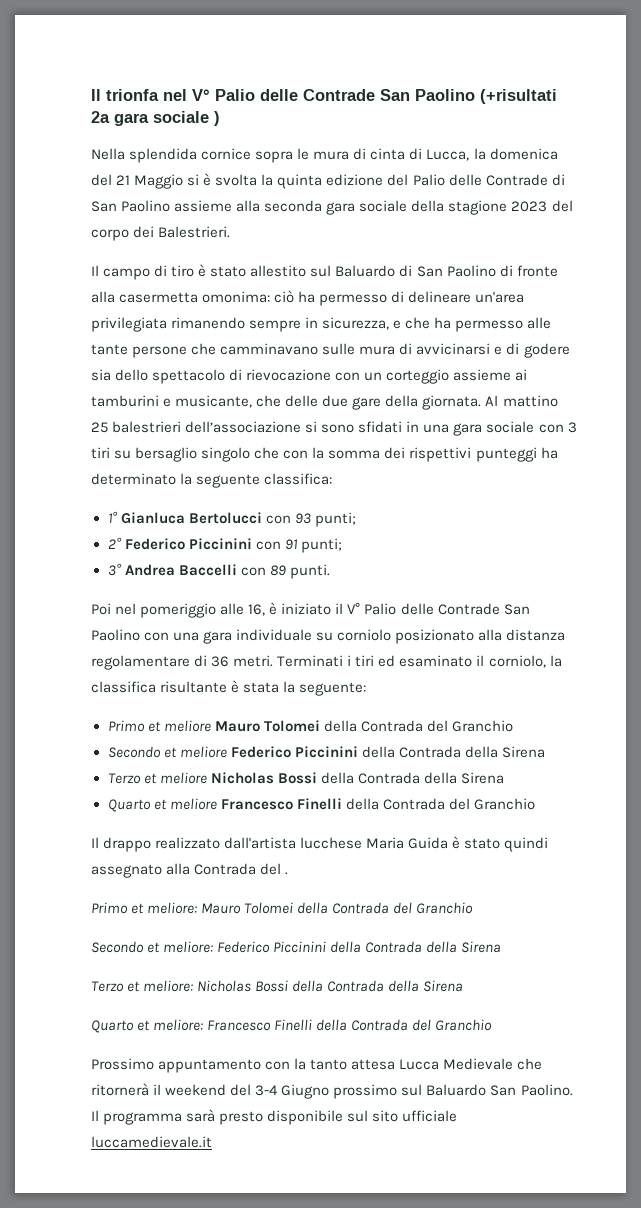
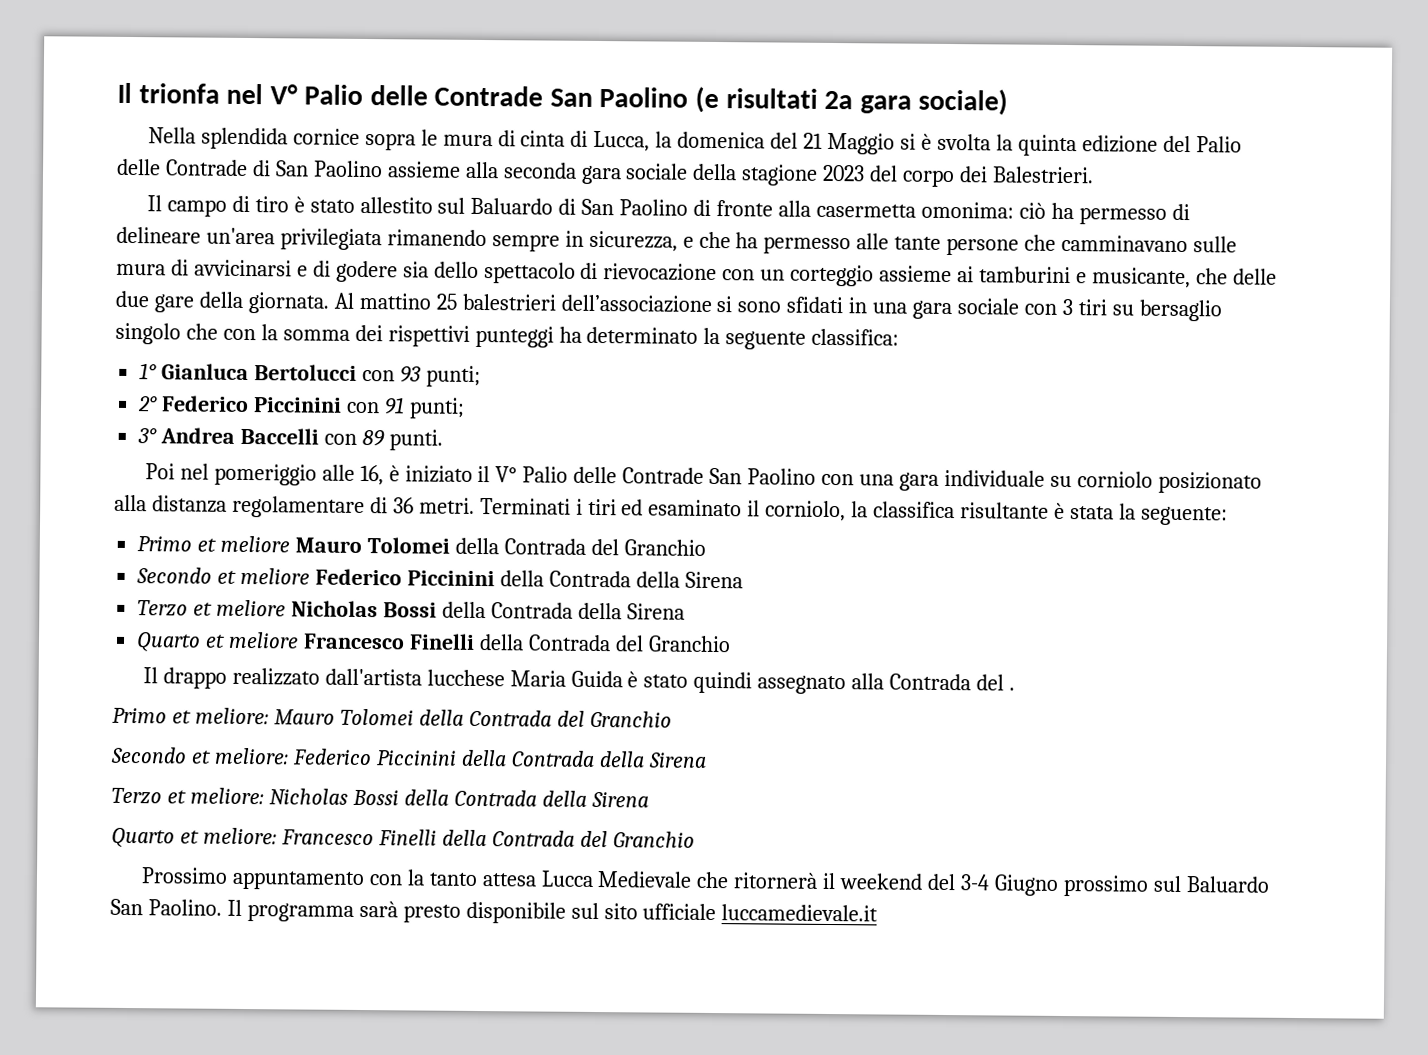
- Il trionfa nel V° Palio delle Contrade San Paolino (+risultati 2a gara sociale )
+ Il trionfa nel V° Palio delle Contrade San Paolino (e risultati 2a gara sociale)

